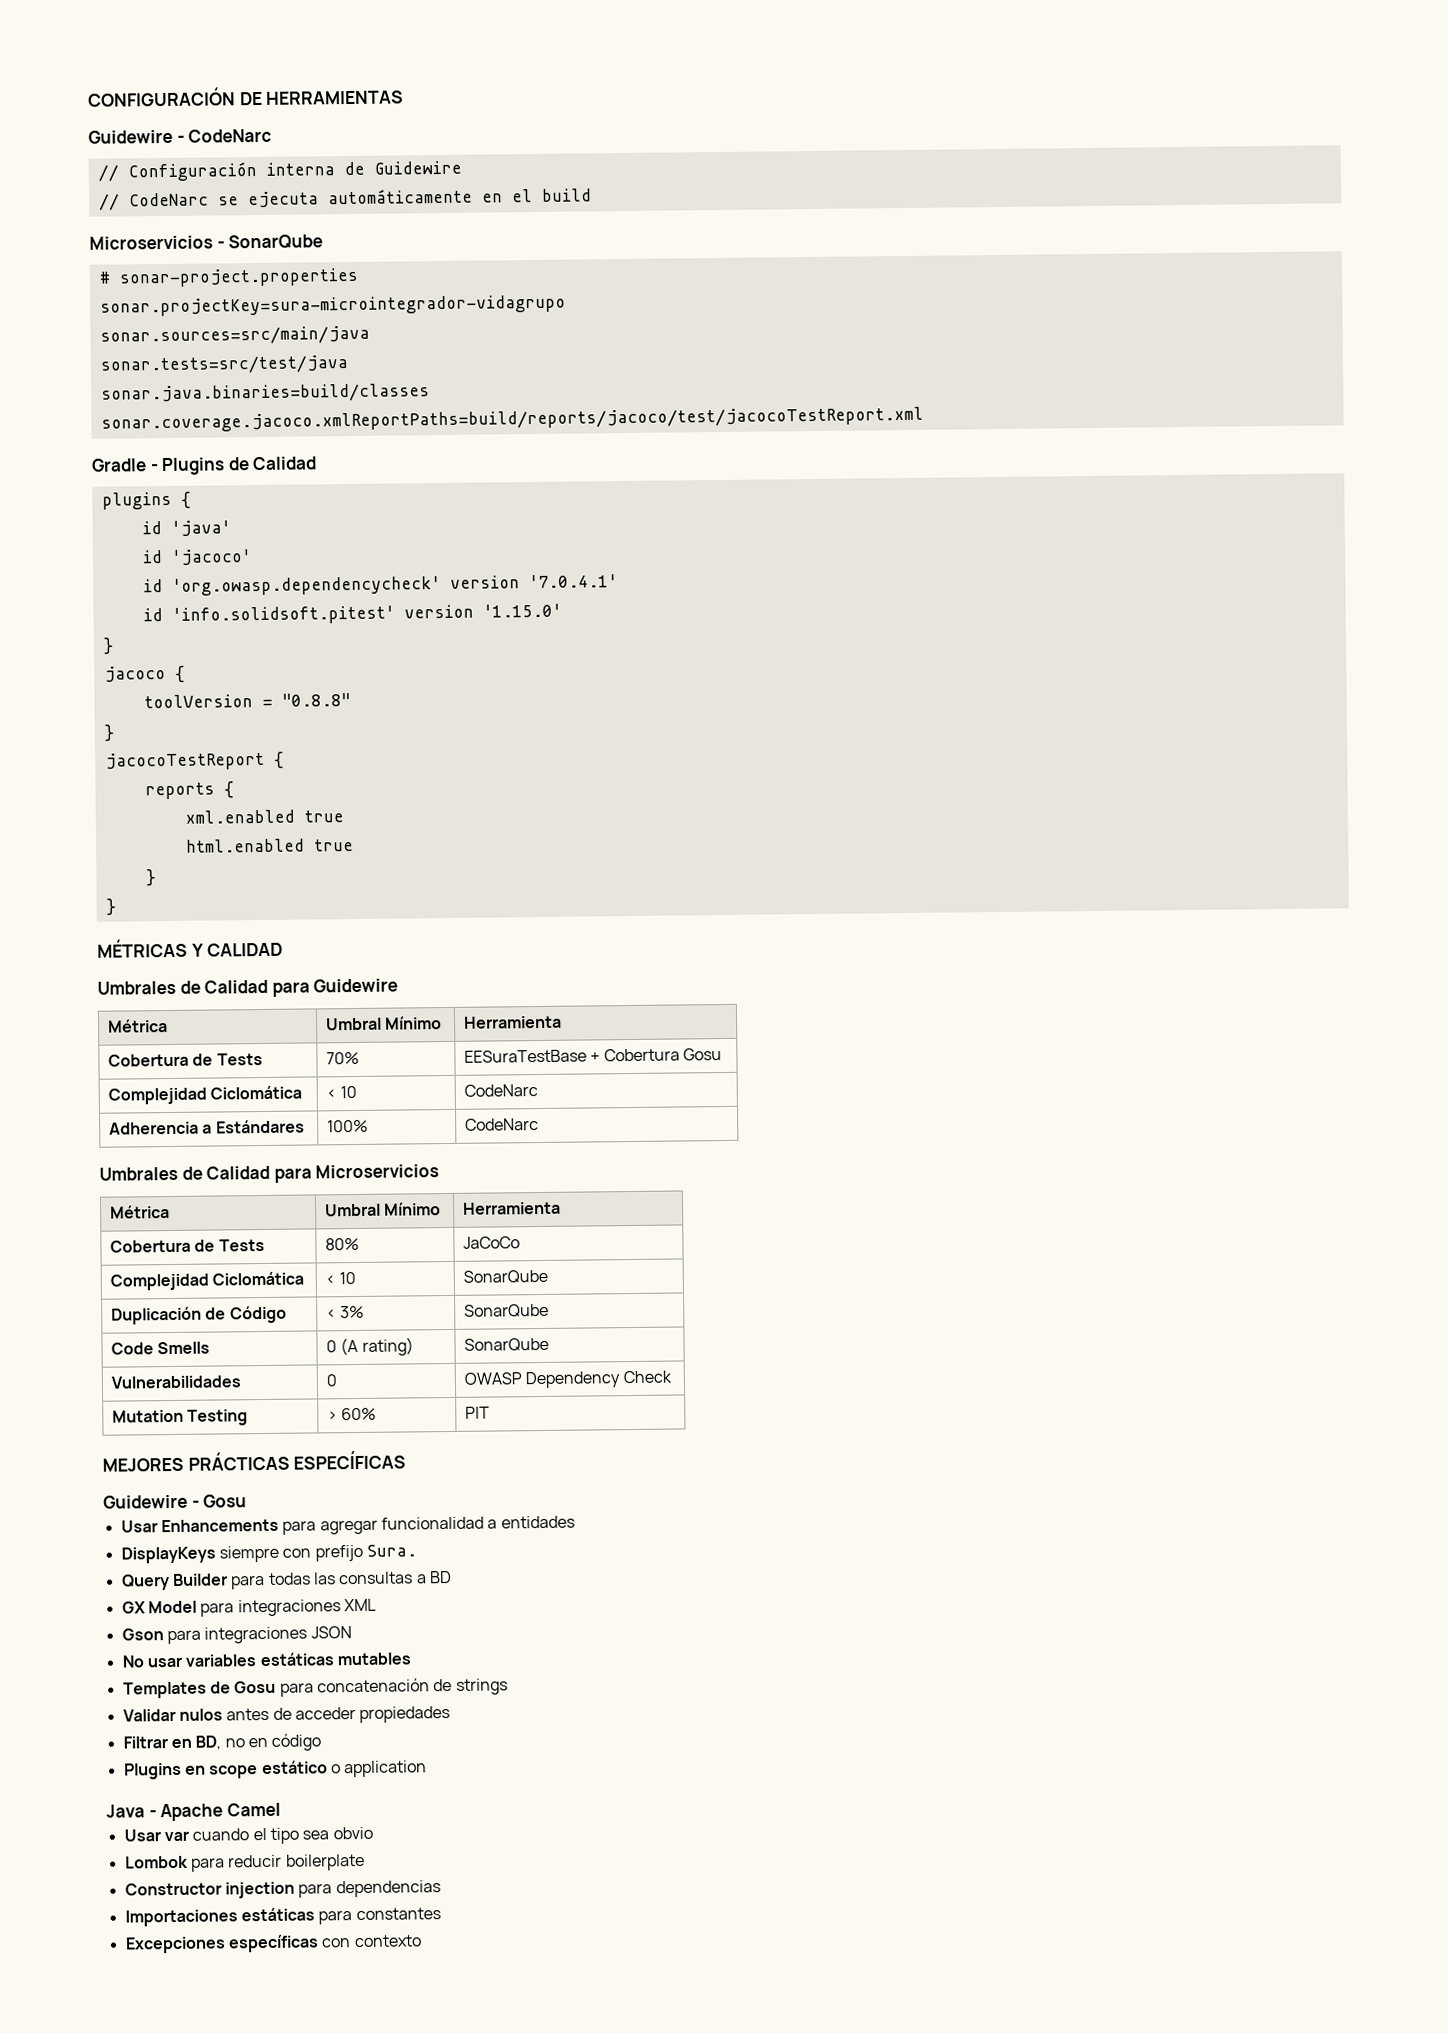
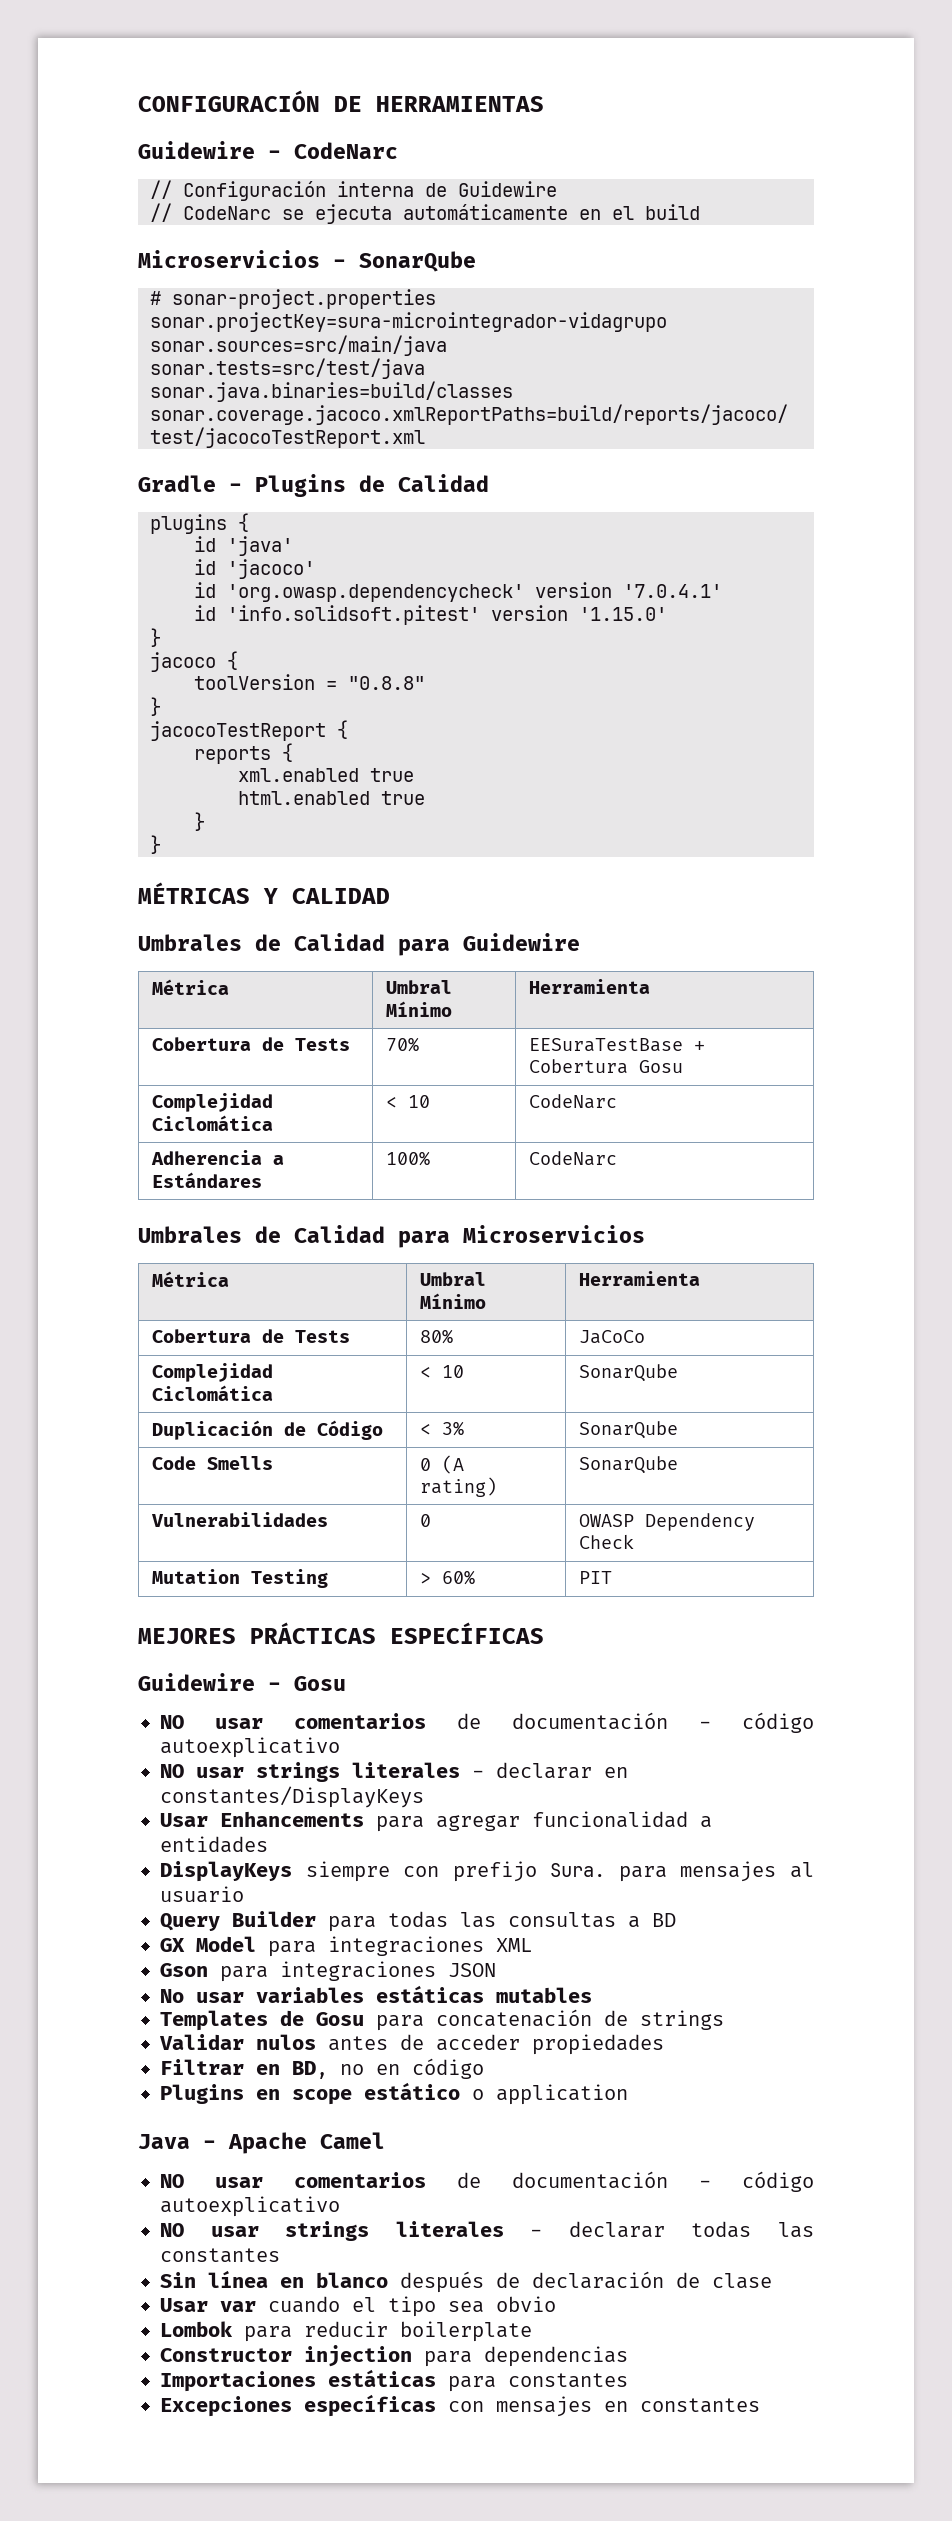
  Guidewire - Gosu
+ NO usar comentarios de documentación - código autoexplicativo
+ NO usar strings literales - declarar en constantes/DisplayKeys
- DisplayKeys siempre con prefijo Sura.
+ DisplayKeys siempre con prefijo Sura. para mensajes al usuario
  Java - Apache Camel
+ NO usar comentarios de documentación - código autoexplicativo
+ NO usar strings literales - declarar todas las constantes
+ Sin línea en blanco después de declaración de clase
- Excepciones específicas con contexto
+ Excepciones específicas con mensajes en constantes

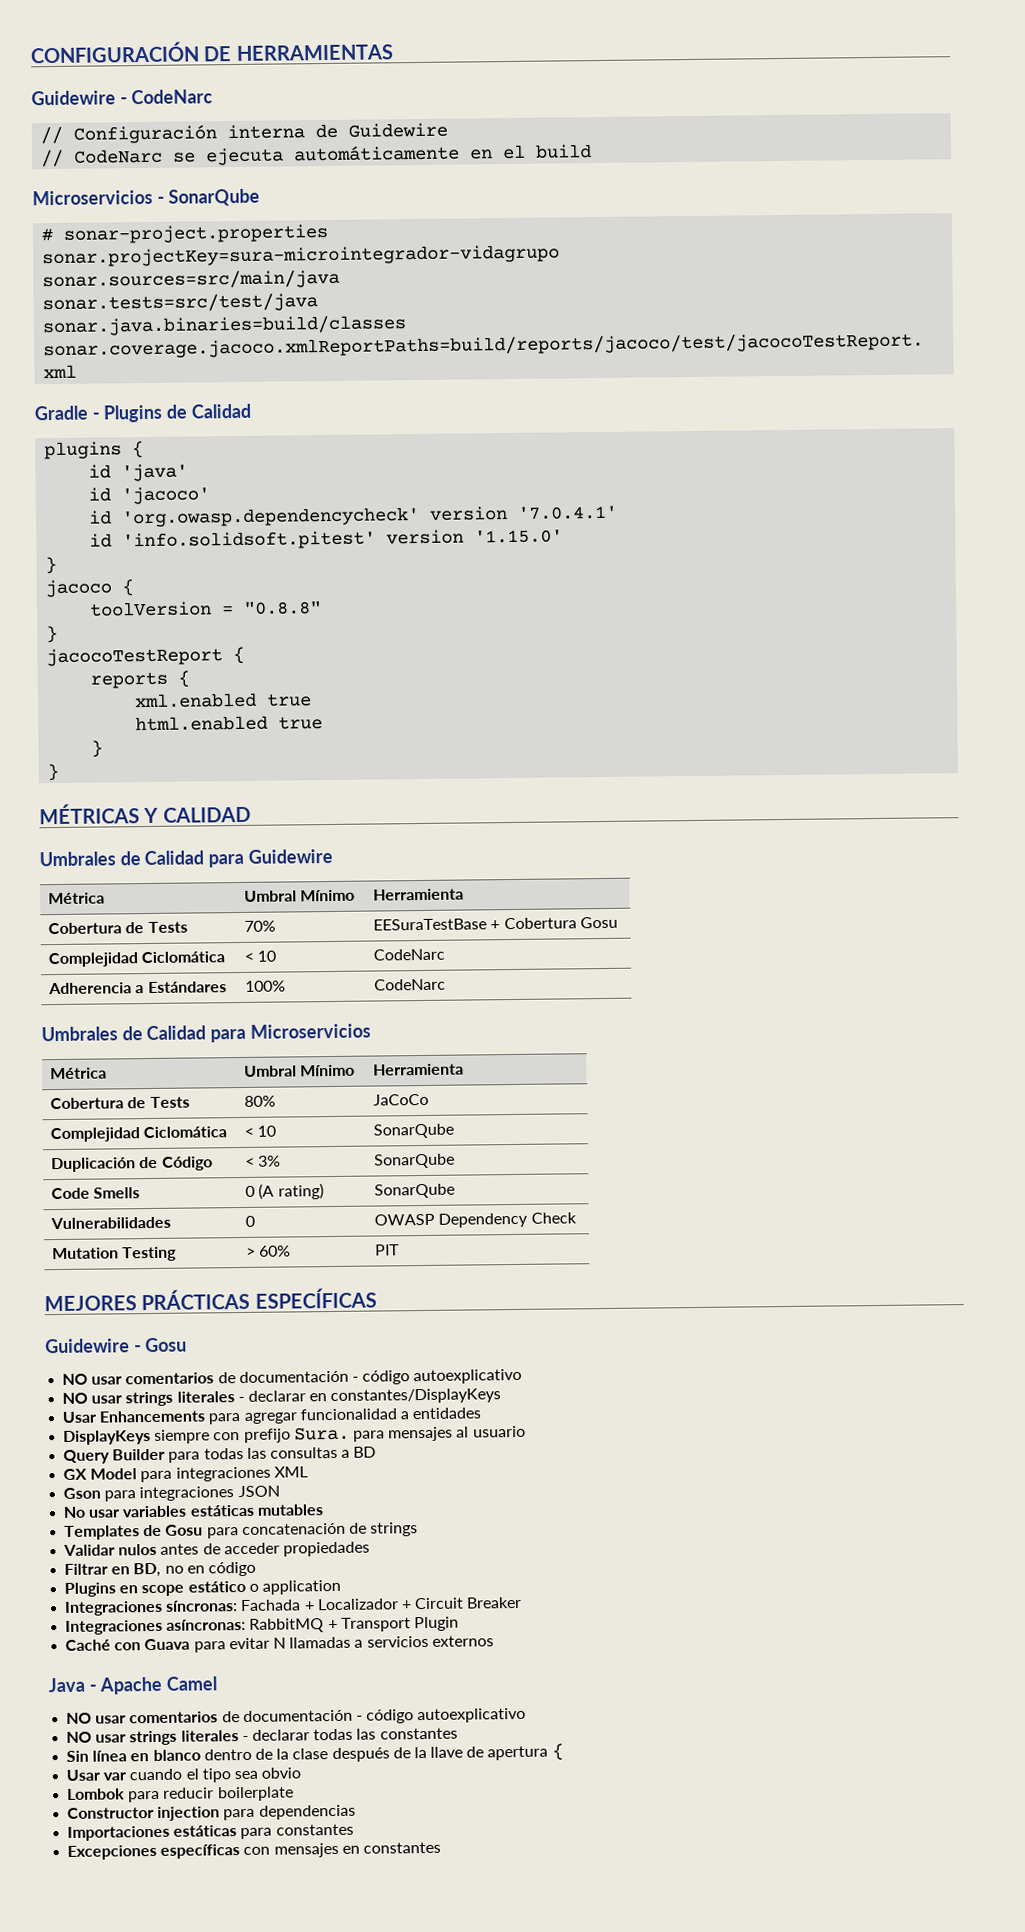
+ Integraciones síncronas: Fachada + Localizador + Circuit Breaker
+ Integraciones asíncronas: RabbitMQ + Transport Plugin
+ Caché con Guava para evitar N llamadas a servicios externos
- Sin línea en blanco después de declaración de clase
+ Sin línea en blanco dentro de la clase después de la llave de apertura {

